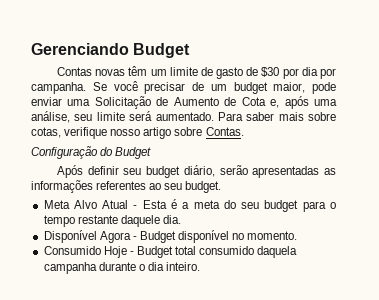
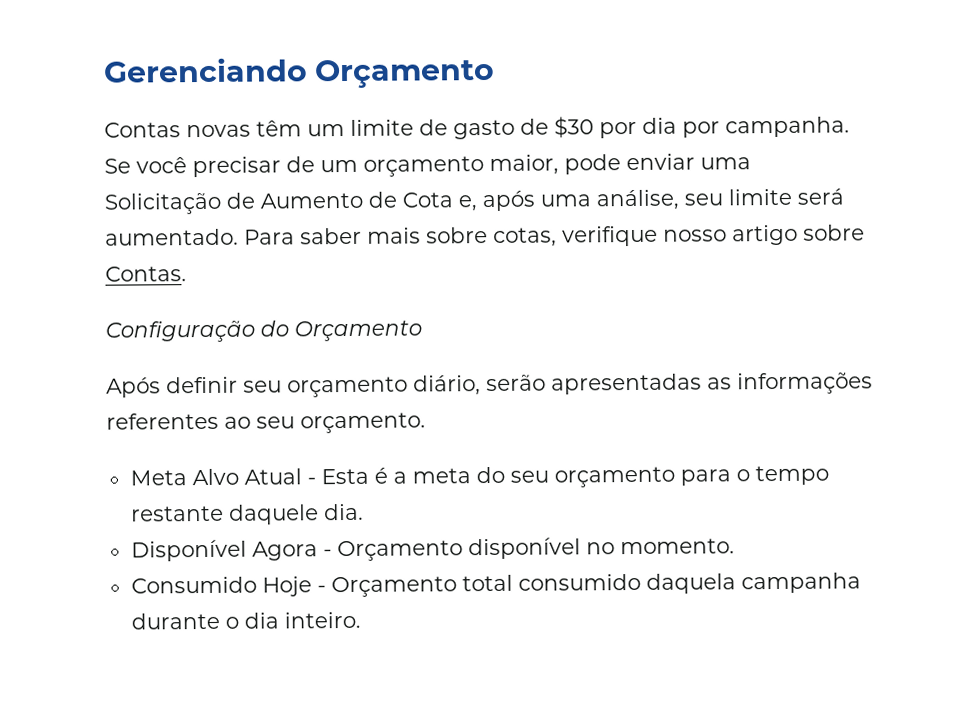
- Gerenciando Budget
+ Gerenciando Orçamento
- Se você precisar de um budget maior, pode enviar uma Solicitação de Aumento de Cota e, após uma análise, seu limite será aumentado.
+ Se você precisar de um orçamento maior, pode enviar uma Solicitação de Aumento de Cota e, após uma análise, seu limite será aumentado.
- Configuração do Budget
+ Configuração do Orçamento
- Após definir seu budget diário, serão apresentadas as informações referentes ao seu budget.
+ Após definir seu orçamento diário, serão apresentadas as informações referentes ao seu orçamento.
- Meta Alvo Atual - Esta é a meta do seu budget para o tempo restante daquele dia.
+ Meta Alvo Atual - Esta é a meta do seu orçamento para o tempo restante daquele dia.
- Disponível Agora - Budget disponível no momento.
+ Disponível Agora - Orçamento disponível no momento.
- Consumido Hoje - Budget total consumido daquela campanha durante o dia inteiro.
+ Consumido Hoje - Orçamento total consumido daquela campanha durante o dia inteiro.

